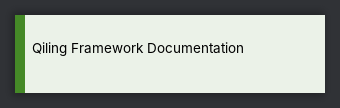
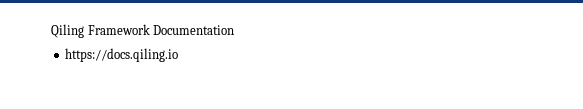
+ https://docs.qiling.io

